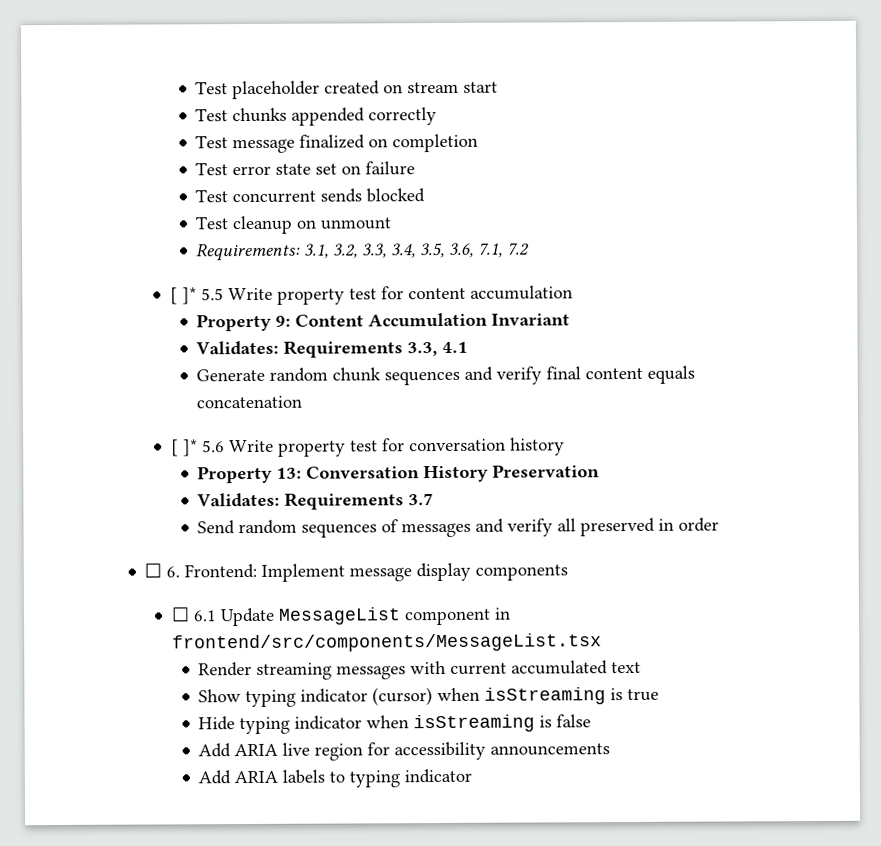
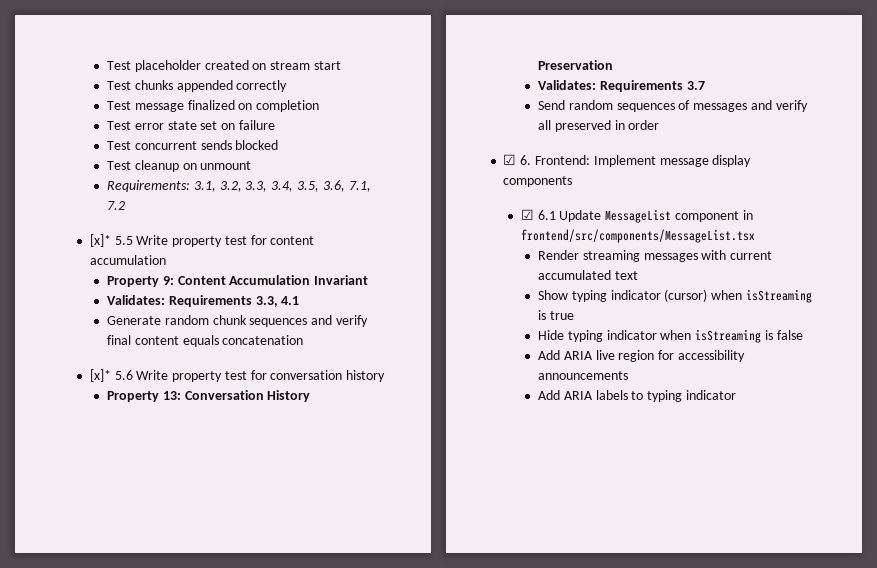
- [ ]* 5.5 Write property test for content accumulation
+ [x]* 5.5 Write property test for content accumulation
- [ ]* 5.6 Write property test for conversation history
+ [x]* 5.6 Write property test for conversation history
- ☐ 6. Frontend: Implement message display components
+ ☑ 6. Frontend: Implement message display components
- ☐ 6.1 Update MessageList component in frontend/src/components/MessageList.tsx
+ ☑ 6.1 Update MessageList component in frontend/src/components/MessageList.tsx

